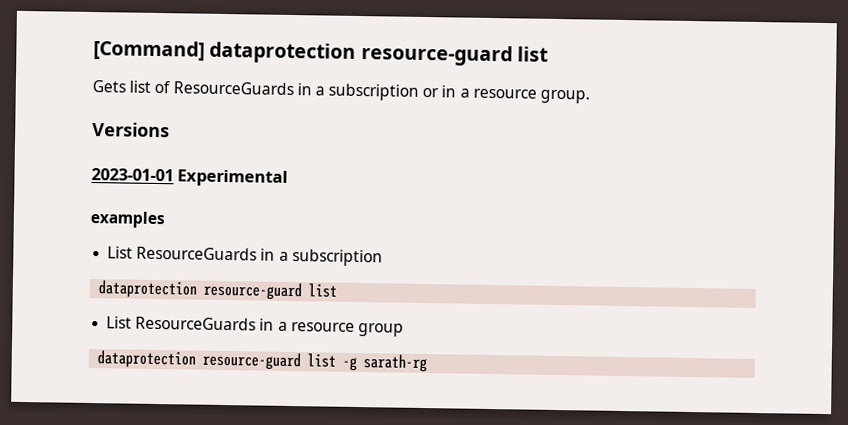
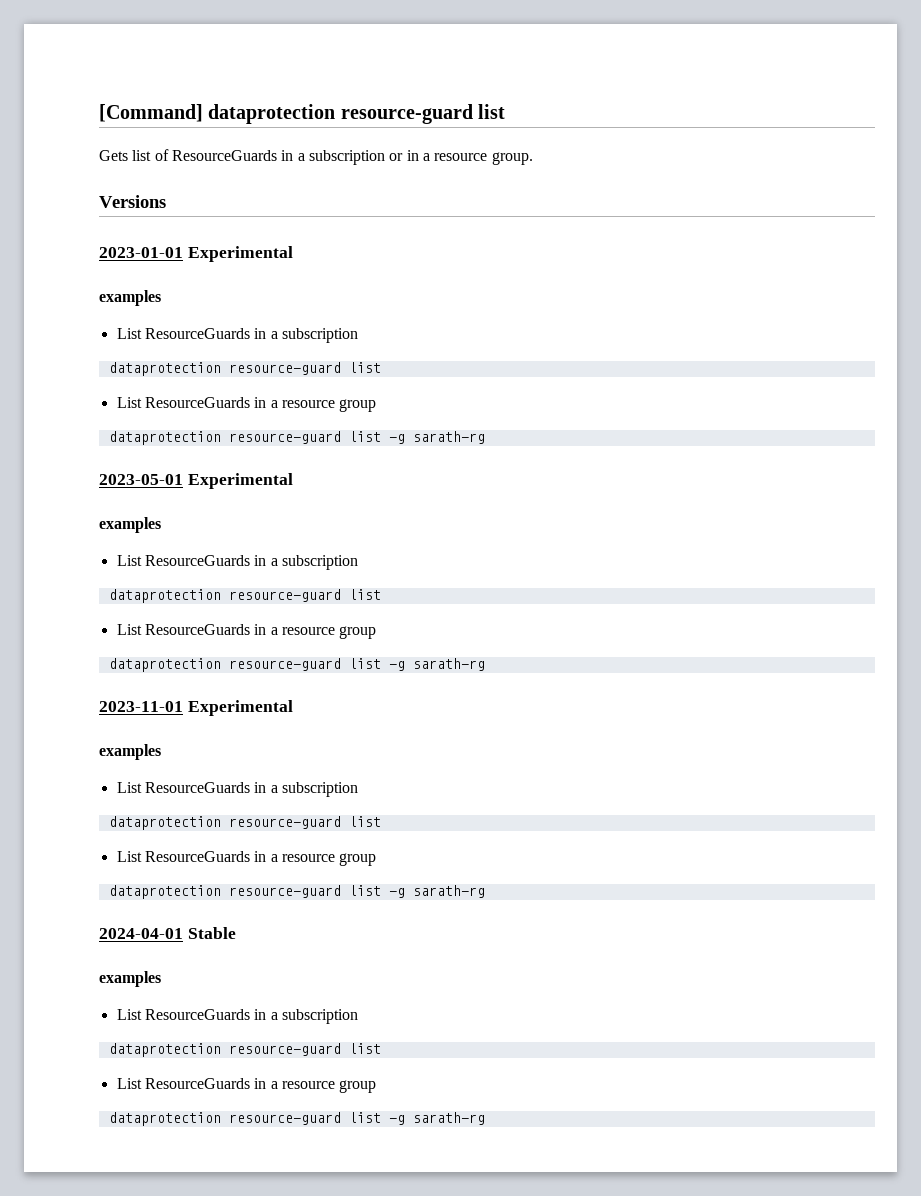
+ 2023-05-01 Experimental
+ examples
+ List ResourceGuards in a subscription
+ dataprotection resource-guard list
+ List ResourceGuards in a resource group
+ dataprotection resource-guard list -g sarath-rg
+ 2023-11-01 Experimental
+ examples
+ List ResourceGuards in a subscription
+ dataprotection resource-guard list
+ List ResourceGuards in a resource group
+ dataprotection resource-guard list -g sarath-rg
+ 2024-04-01 Stable
+ examples
+ List ResourceGuards in a subscription
+ dataprotection resource-guard list
+ List ResourceGuards in a resource group
+ dataprotection resource-guard list -g sarath-rg

